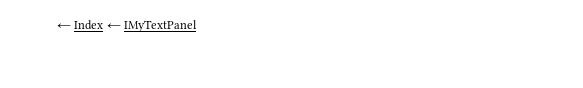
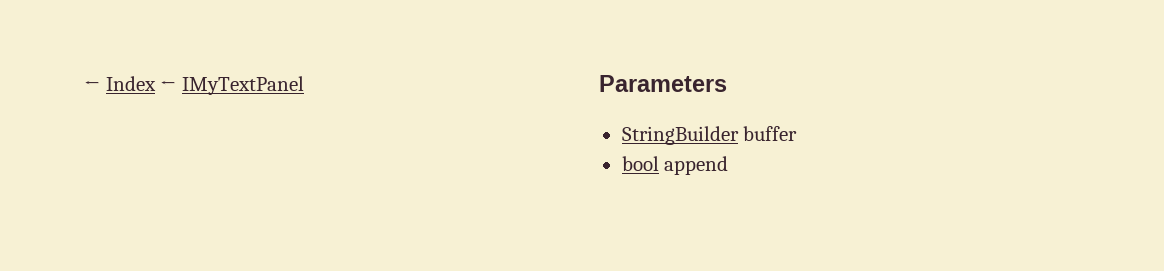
+ Parameters
+ StringBuilder buffer
+ bool append

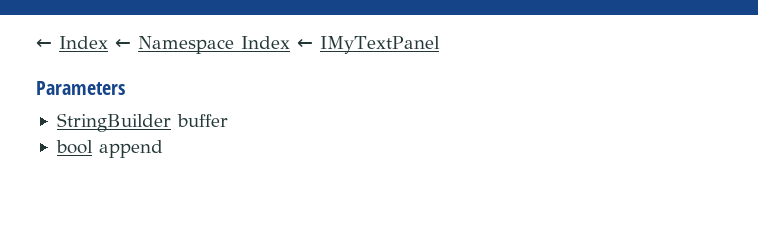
- ← Index ← IMyTextPanel
+ ← Index ← Namespace Index ← IMyTextPanel

